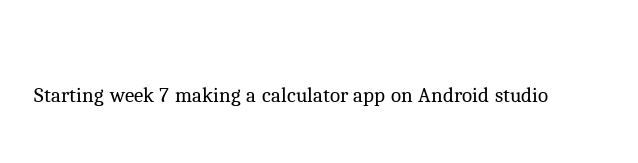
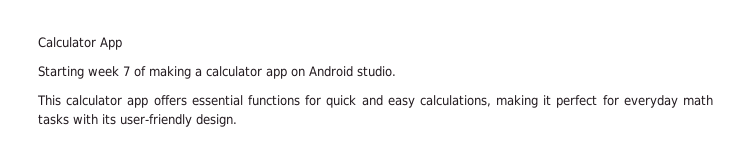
+ Calculator App
- Starting week 7 making a calculator app on Android studio
+ Starting week 7 of making a calculator app on Android studio.
+ This calculator app offers essential functions for quick and easy calculations, making it perfect for everyday math tasks with its user-friendly design.

